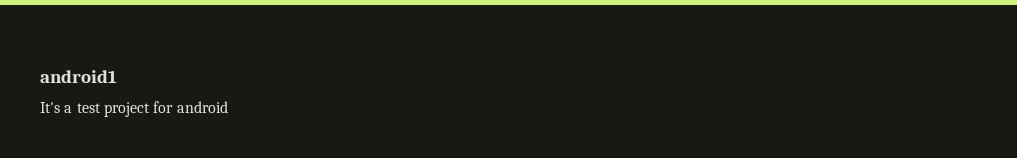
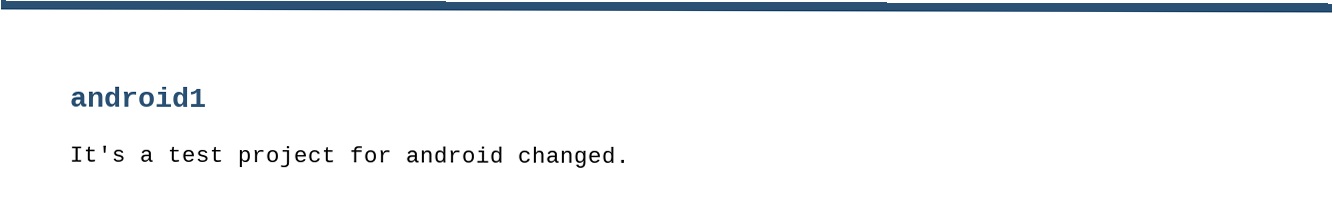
- It's a test project for android
+ It's a test project for android changed.

